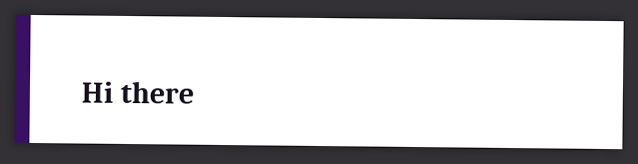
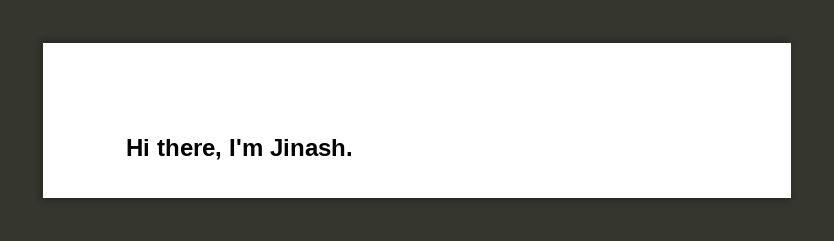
- Hi there
+ Hi there, I'm Jinash.

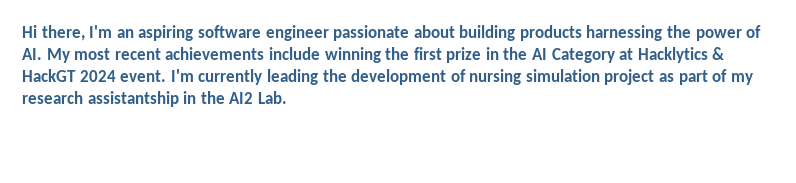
- Hi there, I'm Jinash.
+ Hi there, I'm an aspiring software engineer passionate about building products harnessing the power of AI. My most recent achievements include winning the first prize in the AI Category at Hacklytics & HackGT 2024 event. I'm currently leading the development of nursing simulation project as part of my research assistantship in the AI2 Lab.

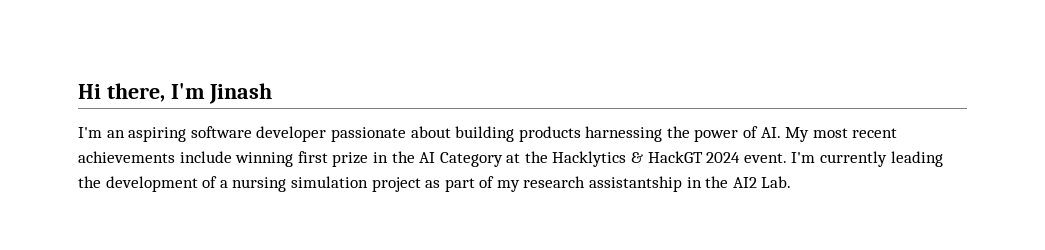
- Hi there, I'm an aspiring software engineer passionate about building products harnessing the power of AI. My most recent achievements include winning the first prize in the AI Category at Hacklytics & HackGT 2024 event.
+ Hi there, I'm Jinash
+ I'm an aspiring software developer passionate about building products harnessing the power of AI. My most recent achievements include winning first prize in the AI Category at the Hacklytics & HackGT 2024 event.
- I'm currently leading the development of nursing simulation project as part of my research assistantship in the AI2 Lab.
+ I'm currently leading the development of a nursing simulation project as part of my research assistantship in the AI2 Lab.

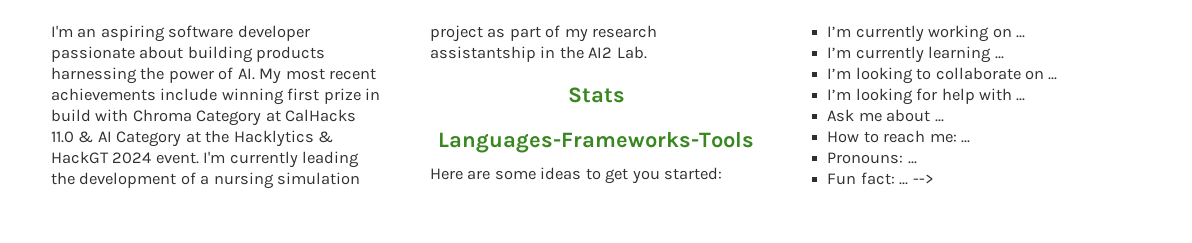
- Hi there, I'm Jinash
- I'm an aspiring software developer passionate about building products harnessing the power of AI. My most recent achievements include winning first prize in the AI Category at the Hacklytics & HackGT 2024 event.
+ I'm an aspiring software developer passionate about building products harnessing the power of AI. My most recent achievements include winning first prize in build with Chroma Category at CalHacks 11.0 & AI Category at the Hacklytics & HackGT 2024 event.
+ Stats
+ Languages-Frameworks-Tools
+ Here are some ideas to get you started:
+ I’m currently working on ...
+ I’m currently learning ...
+ I’m looking to collaborate on ...
+ I’m looking for help with ...
+ Ask me about ...
+ How to reach me: ...
+ Pronouns: ...
+ Fun fact: ... -->

